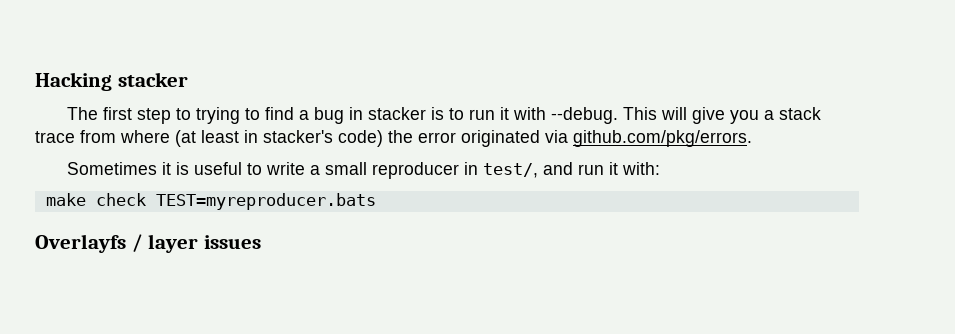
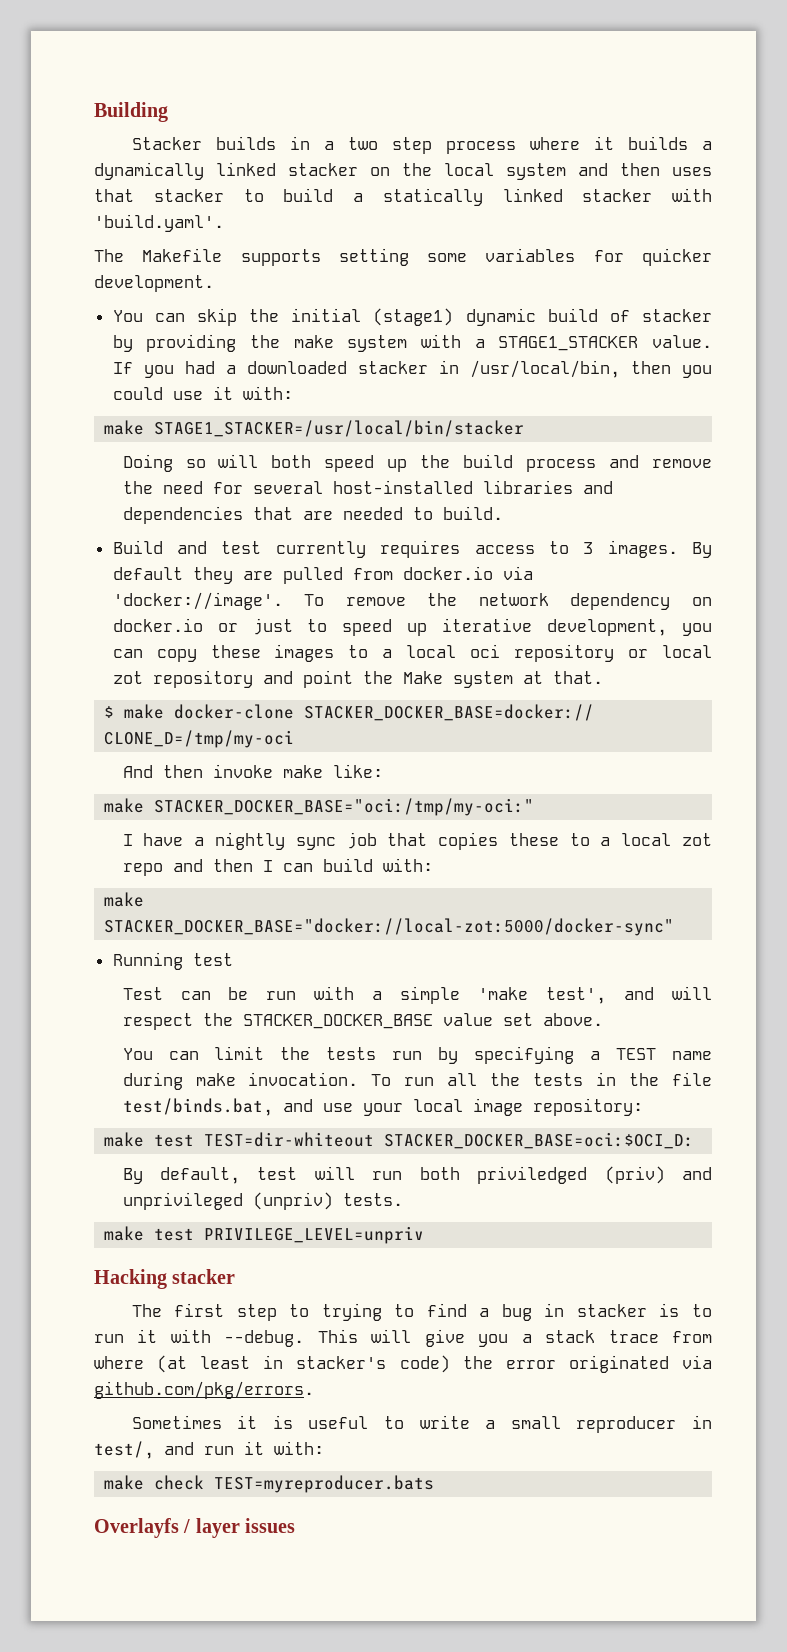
+ Building
+ Stacker builds in a two step process where it builds a dynamically linked stacker on the local system and then uses that stacker to build a statically linked stacker with 'build.yaml'.
+ The Makefile supports setting some variables for quicker development.
+ You can skip the initial (stage1) dynamic build of stacker by providing the make system with a STAGE1_STACKER value. If you had a downloaded stacker in /usr/local/bin, then you could use it with:
+ make STAGE1_STACKER=/usr/local/bin/stacker
+ Doing so will both speed up the build process and remove the need for several host-installed libraries and dependencies that are needed to build.
+ Build and test currently requires access to 3 images. By default they are pulled from docker.io via 'docker://image'. To remove the network dependency on docker.io or just to speed up iterative development, you can copy these images to a local oci repository or local zot repository and point the Make system at that.
+ $ make docker-clone STACKER_DOCKER_BASE=docker:// CLONE_D=/tmp/my-oci
+ And then invoke make like:
+ make STACKER_DOCKER_BASE="oci:/tmp/my-oci:"
+ I have a nightly sync job that copies these to a local zot repo and then I can build with:
+ make STACKER_DOCKER_BASE="docker://local-zot:5000/docker-sync"
+ Running test
+ Test can be run with a simple 'make test', and will respect the STACKER_DOCKER_BASE value set above.
+ You can limit the tests run by specifying a TEST name during make invocation. To run all the tests in the file test/binds.bat, and use your local image repository:
+ make test TEST=dir-whiteout STACKER_DOCKER_BASE=oci:$OCI_D:
+ By default, test will run both priviledged (priv) and unprivileged (unpriv) tests.
+ make test PRIVILEGE_LEVEL=unpriv

